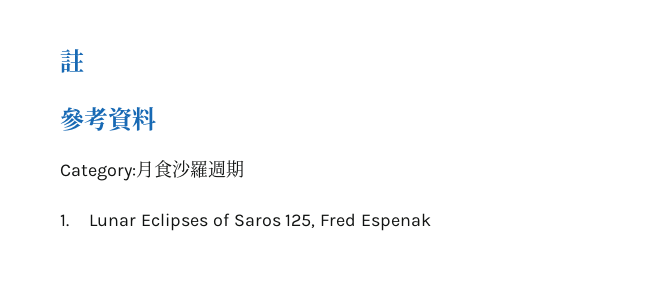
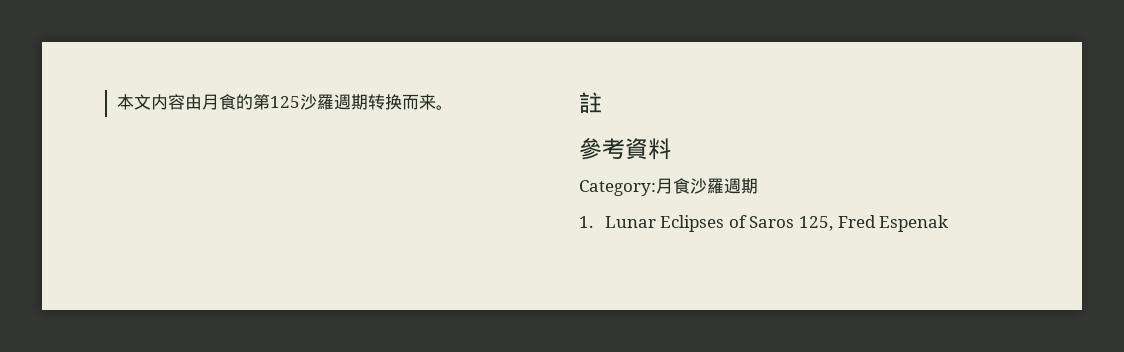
+ 本文内容由月食的第125沙羅週期转换而来。

